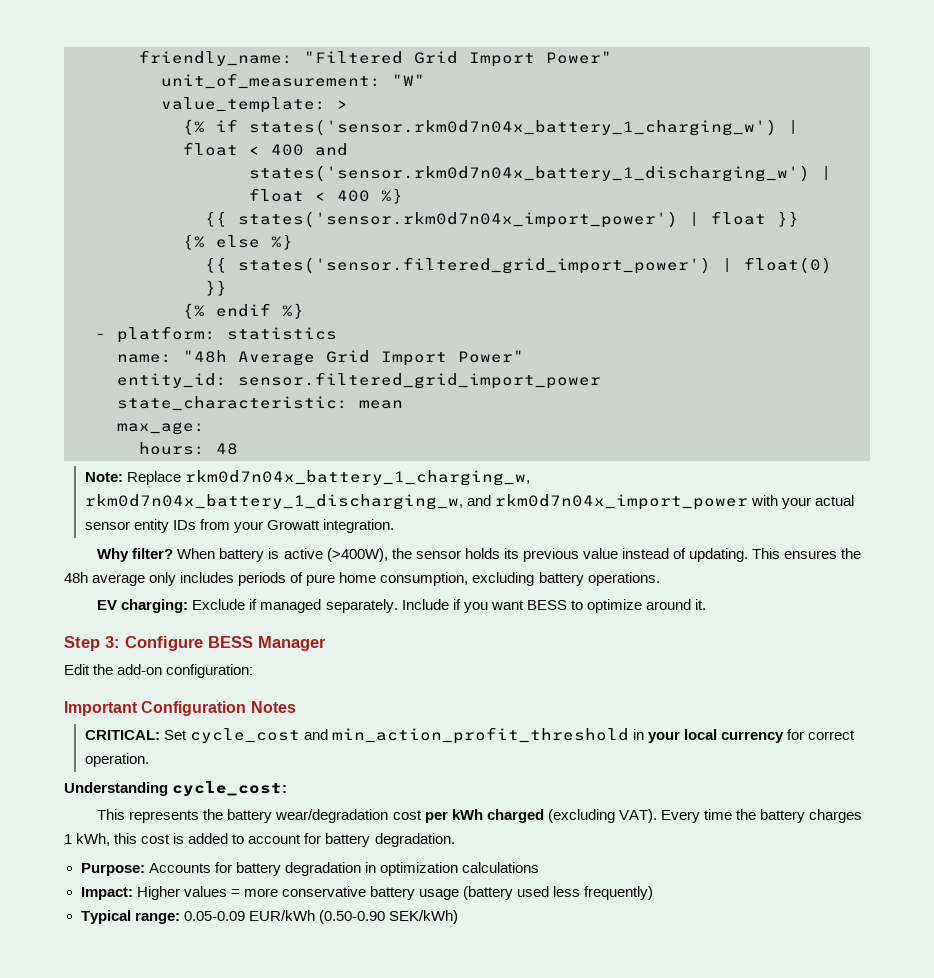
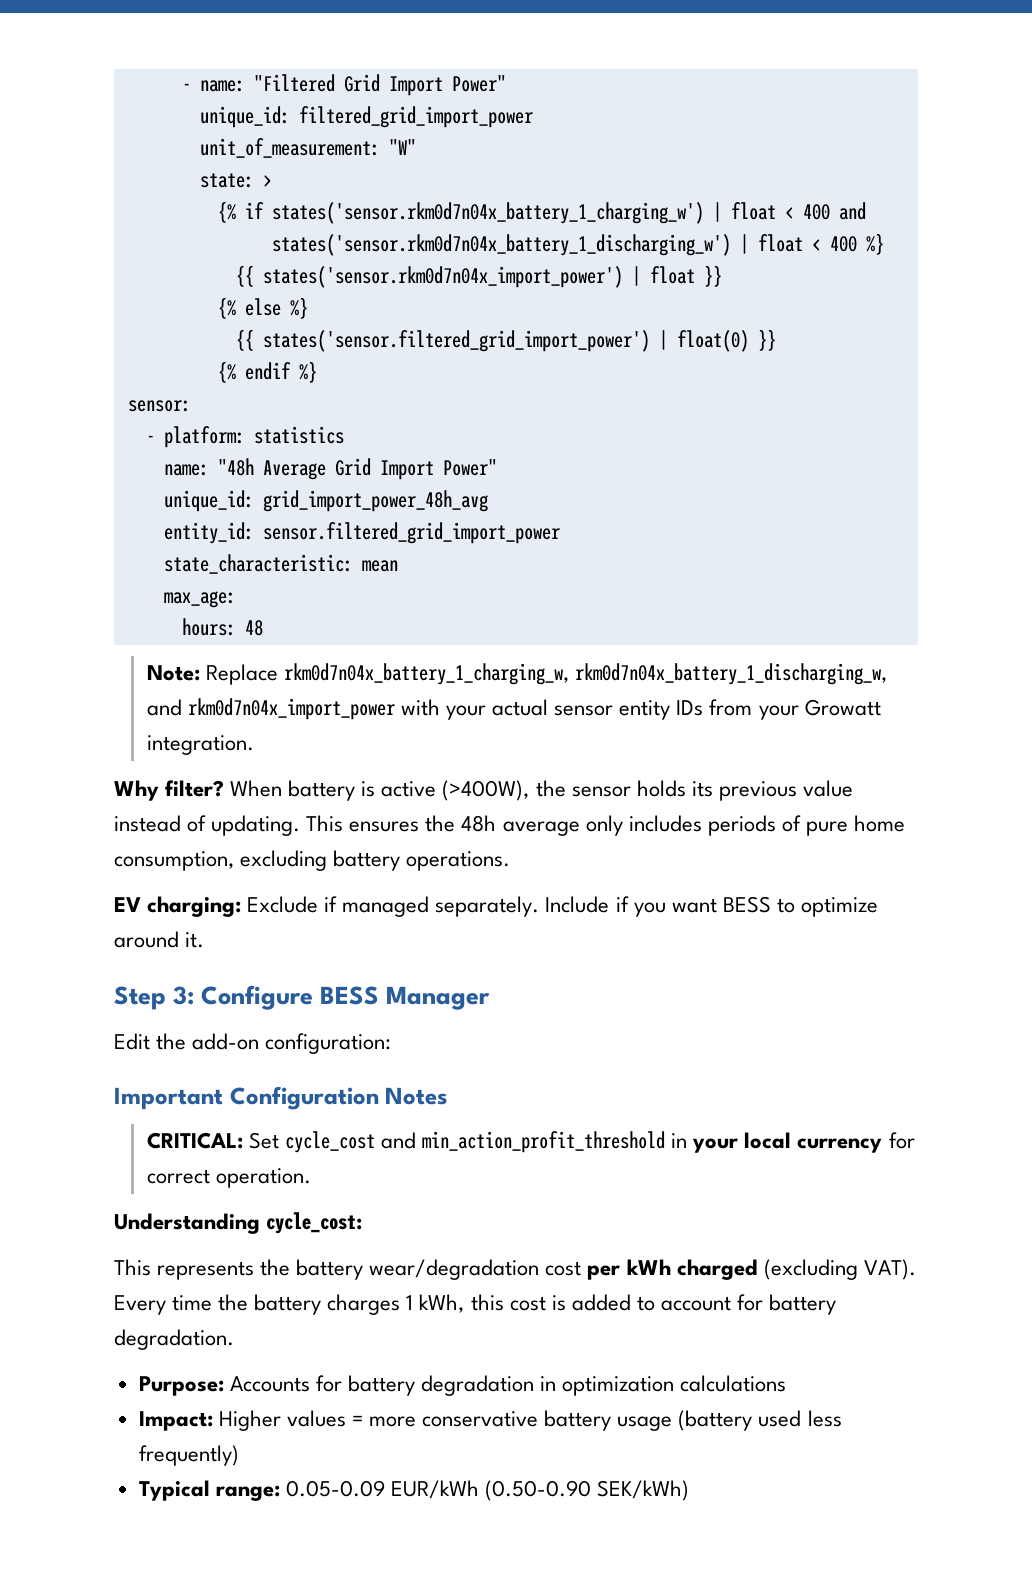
- friendly_name: "Filtered Grid Import Power"
+ - name: "Filtered Grid Import Power"
+ unique_id: filtered_grid_import_power
- value_template: >
+ state: >
+ sensor:
+ unique_id: grid_import_power_48h_avg

